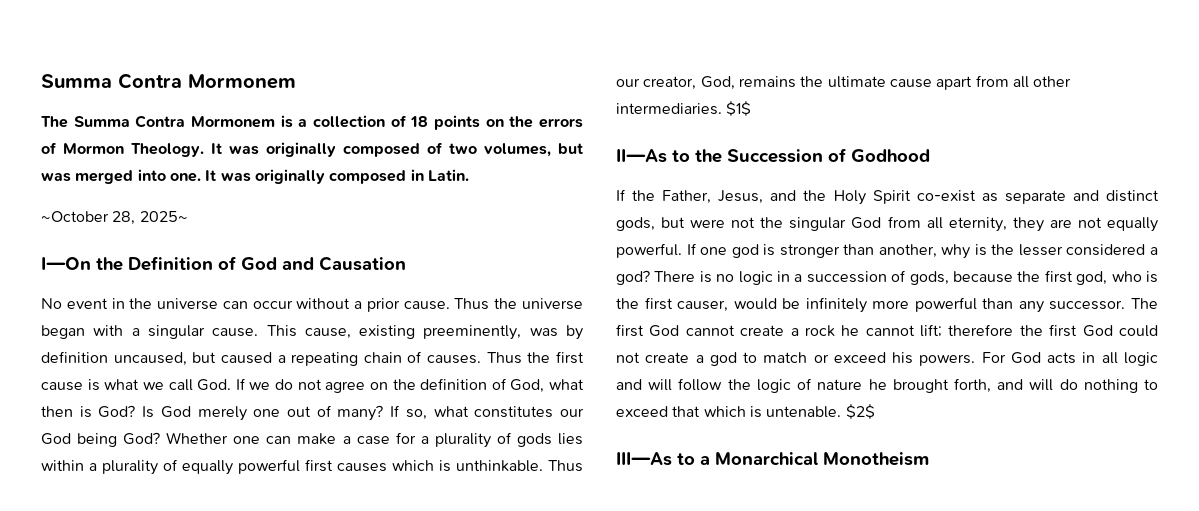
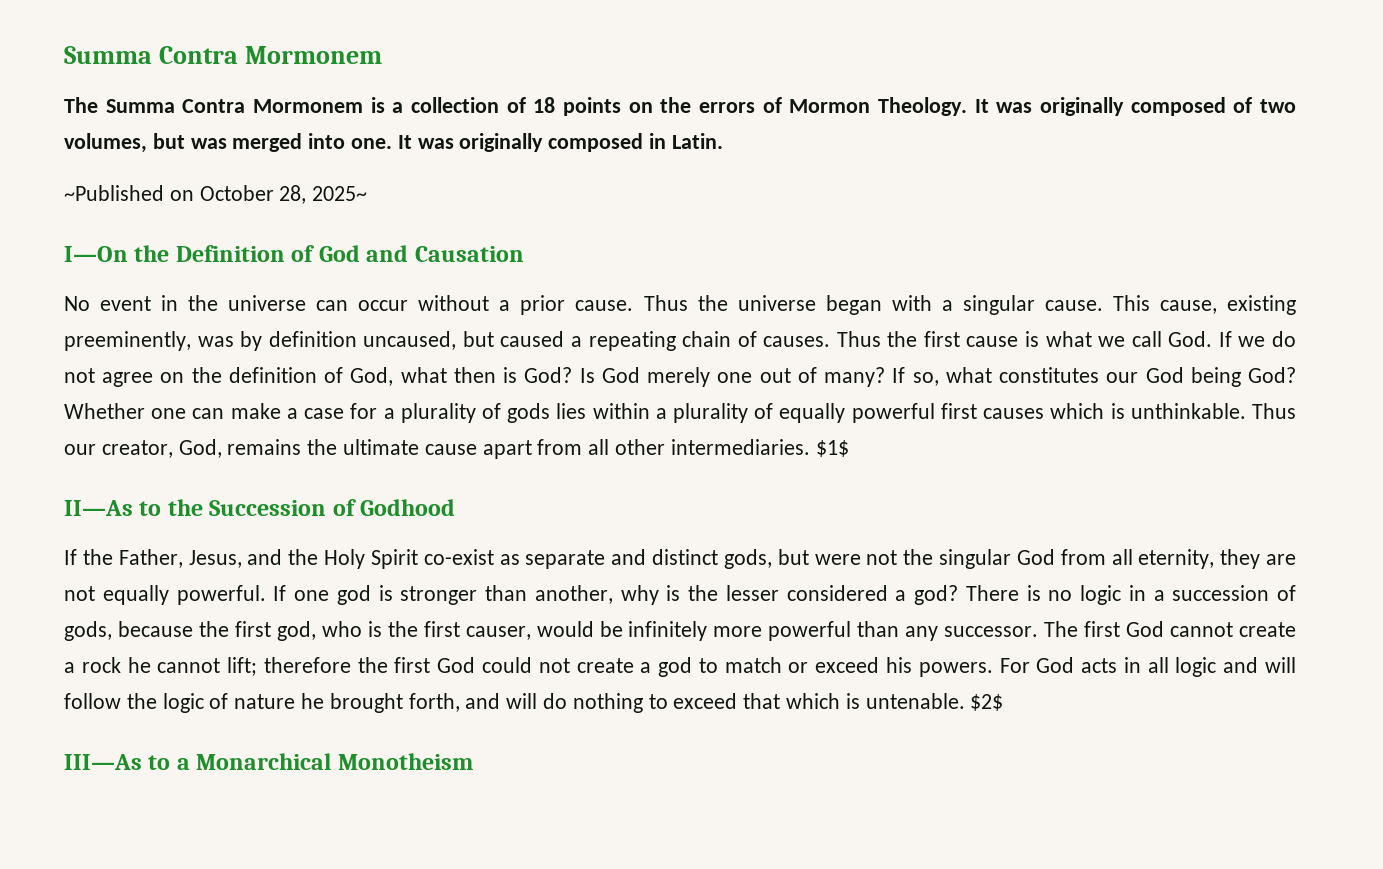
- ~October 28, 2025~
+ ~Published on October 28, 2025~

